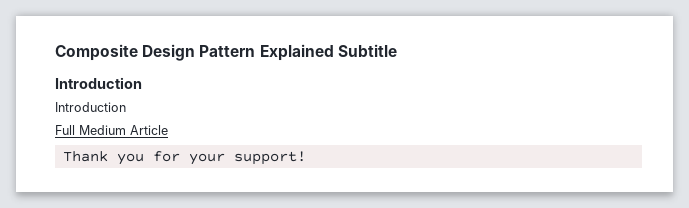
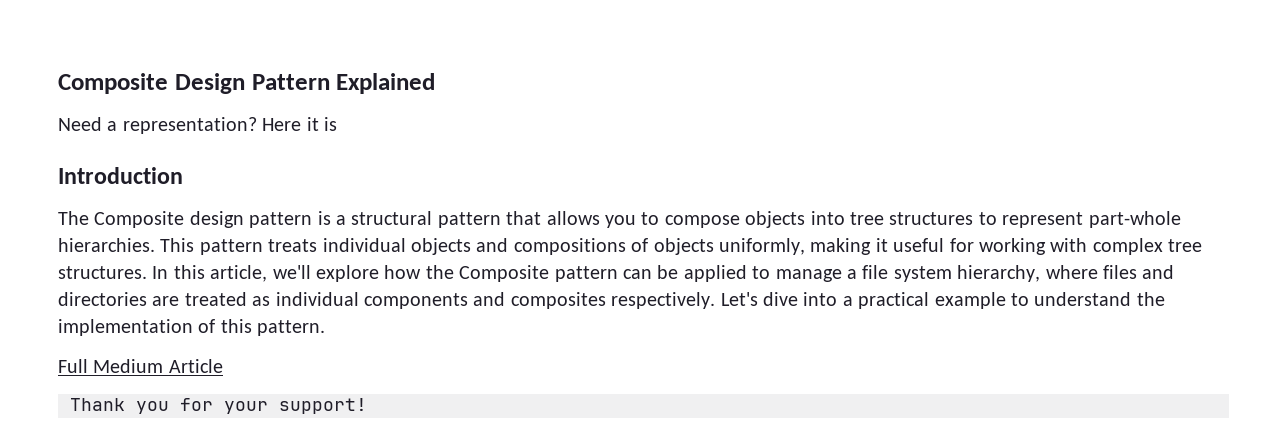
- Composite Design Pattern Explained Subtitle
+ Composite Design Pattern Explained
+ Need a representation? Here it is
  Introduction
- Introduction
+ The Composite design pattern is a structural pattern that allows you to compose objects into tree structures to represent part-whole hierarchies. This pattern treats individual objects and compositions of objects uniformly, making it useful for working with complex tree structures. In this article, we'll explore how the Composite pattern can be applied to manage a file system hierarchy, where files and directories are treated as individual components and composites respectively. Let's dive into a practical example to understand the implementation of this pattern.

